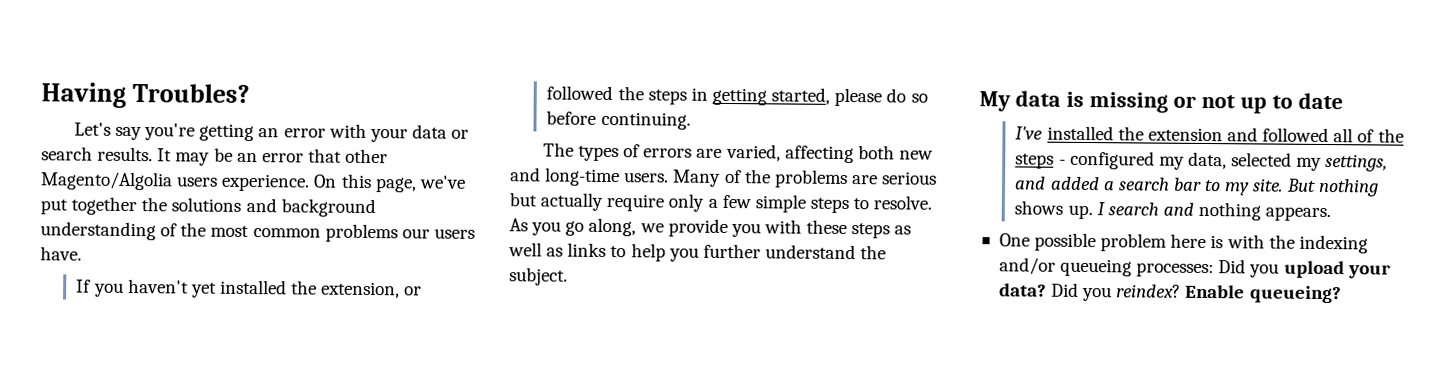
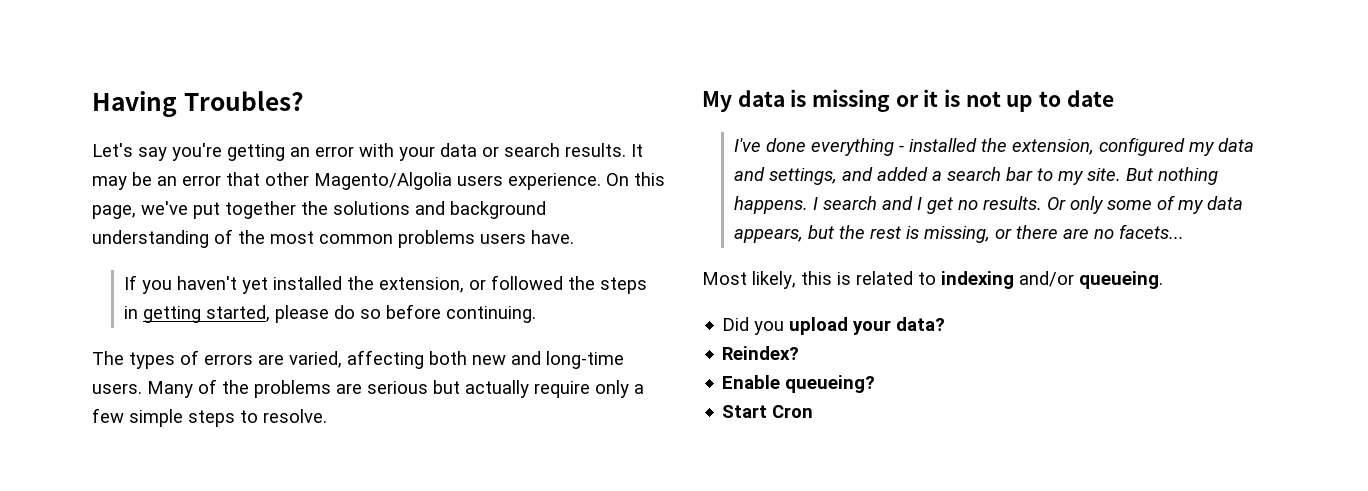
- On this page, we've put together the solutions and background understanding of the most common problems our users have.
+ On this page, we've put together the solutions and background understanding of the most common problems users have.
- As you go along, we provide you with these steps as well as links to help you further understand the subject.
- My data is missing or not up to date
+ My data is missing or it is not up to date
- I've installed the extension and followed all of the steps - configured my data, selected my settings, and added a search bar to my site.
+ I've done everything - installed the extension, configured my data and settings, and added a search bar to my site.
- But nothing shows up.
+ But nothing happens.
- I search and nothing appears.
- One possible problem here is with the indexing and/or queueing processes: Did you upload your data? Did you reindex? Enable queueing?
+ I search and I get no results. Or only some of my data appears, but the rest is missing, or there are no facets...
+ Most likely, this is related to indexing and/or queueing.
+ Did you upload your data?
+ Reindex?
+ Enable queueing?
+ Start Cron

